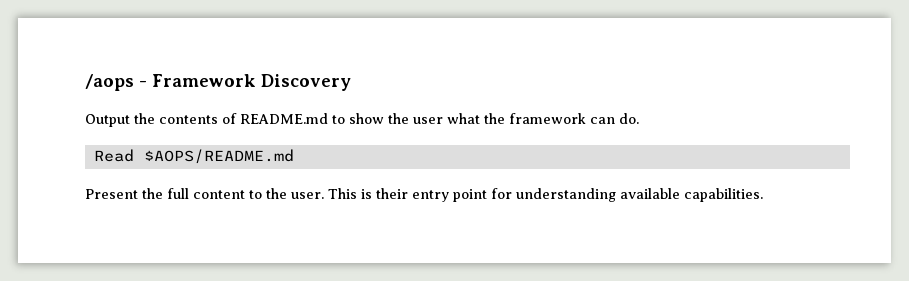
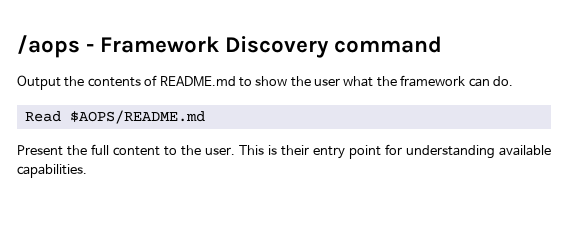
- /aops - Framework Discovery
+ /aops - Framework Discovery command

